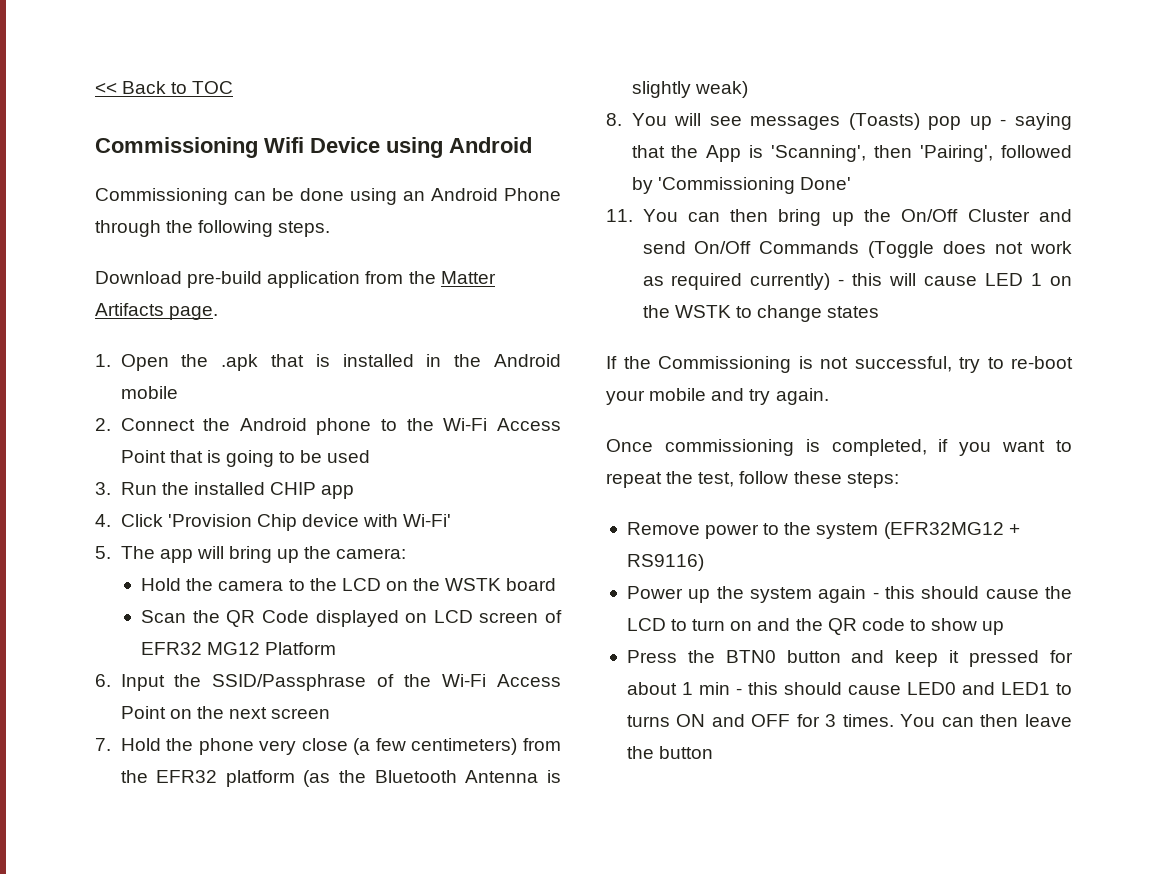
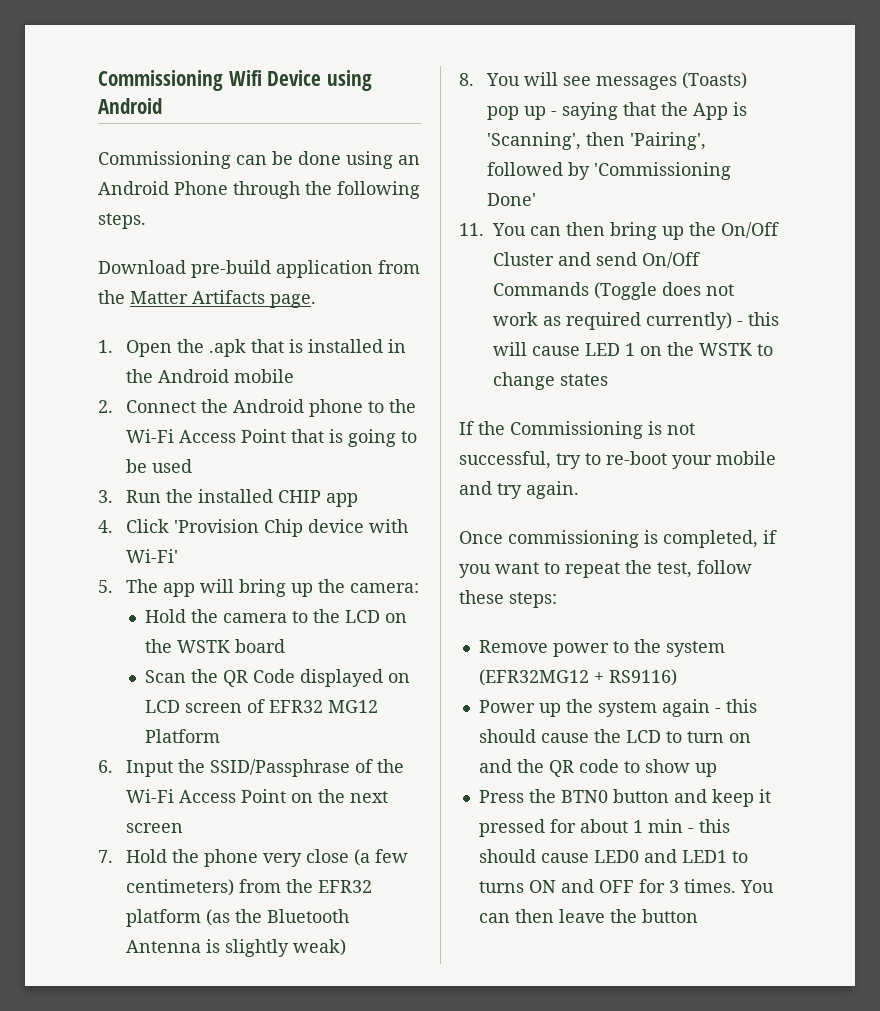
- << Back to TOC

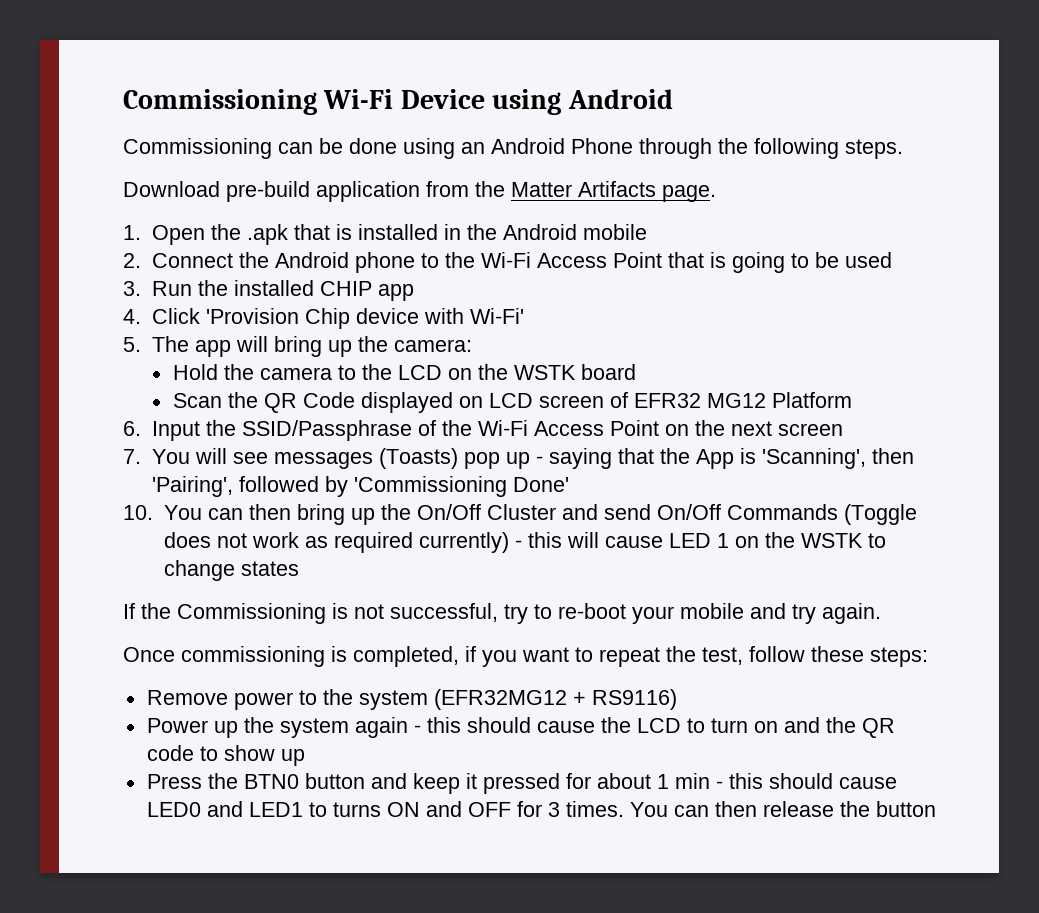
- Commissioning Wifi Device using Android
+ Commissioning Wi-Fi Device using Android
- 7. Hold the phone very close (a few centimeters) from the EFR32 platform (as the Bluetooth Antenna is slightly weak)
- 8. You will see messages (Toasts) pop up - saying that the App is 'Scanning', then 'Pairing', followed by 'Commissioning Done'
+ 7. You will see messages (Toasts) pop up - saying that the App is 'Scanning', then 'Pairing', followed by 'Commissioning Done'
- 11. You can then bring up the On/Off Cluster and send On/Off Commands (Toggle does not work as required currently) - this will cause LED 1 on the WSTK to change states
+ 10. You can then bring up the On/Off Cluster and send On/Off Commands (Toggle does not work as required currently) - this will cause LED 1 on the WSTK to change states
- You can then leave the button
+ You can then release the button

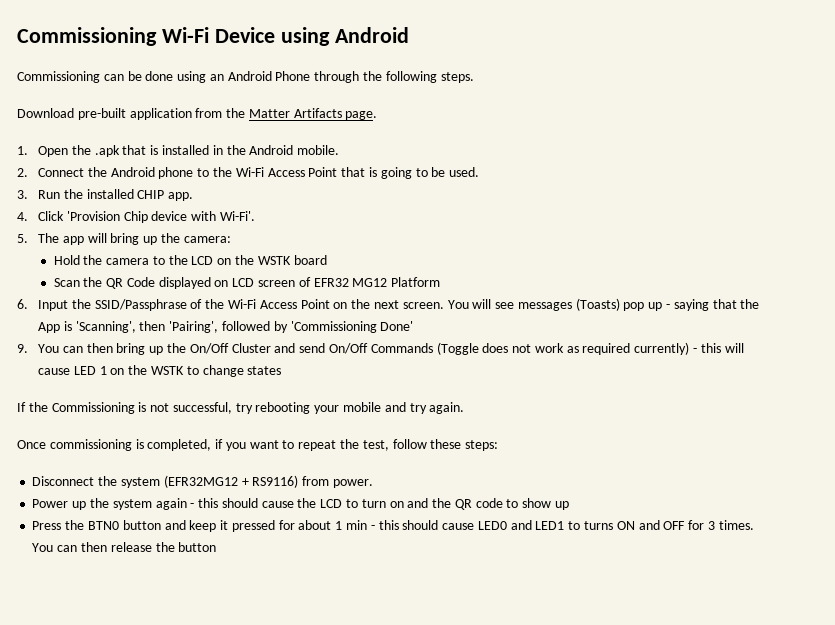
- Download pre-build application from the Matter Artifacts page.
+ Download pre-built application from the Matter Artifacts page.
- 1. Open the .apk that is installed in the Android mobile
+ 1. Open the .apk that is installed in the Android mobile.
- 2. Connect the Android phone to the Wi-Fi Access Point that is going to be used
+ 2. Connect the Android phone to the Wi-Fi Access Point that is going to be used.
- 3. Run the installed CHIP app
+ 3. Run the installed CHIP app.
- 4. Click 'Provision Chip device with Wi-Fi'
+ 4. Click 'Provision Chip device with Wi-Fi'.
- 6. Input the SSID/Passphrase of the Wi-Fi Access Point on the next screen
- 7. You will see messages (Toasts) pop up - saying that the App is 'Scanning', then 'Pairing', followed by 'Commissioning Done'
+ 6. Input the SSID/Passphrase of the Wi-Fi Access Point on the next screen. You will see messages (Toasts) pop up - saying that the App is 'Scanning', then 'Pairing', followed by 'Commissioning Done'
- 10. You can then bring up the On/Off Cluster and send On/Off Commands (Toggle does not work as required currently) - this will cause LED 1 on the WSTK to change states
+ 9. You can then bring up the On/Off Cluster and send On/Off Commands (Toggle does not work as required currently) - this will cause LED 1 on the WSTK to change states
- If the Commissioning is not successful, try to re-boot your mobile and try again.
+ If the Commissioning is not successful, try rebooting your mobile and try again.
- Remove power to the system (EFR32MG12 + RS9116)
+ Disconnect the system (EFR32MG12 + RS9116) from power.

